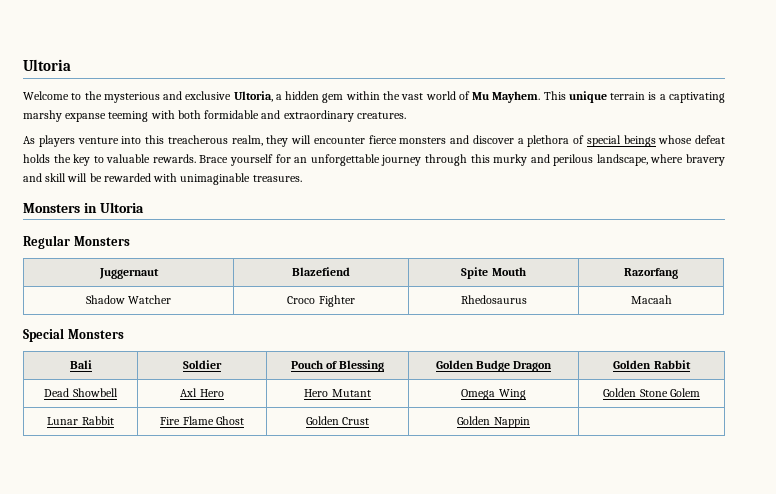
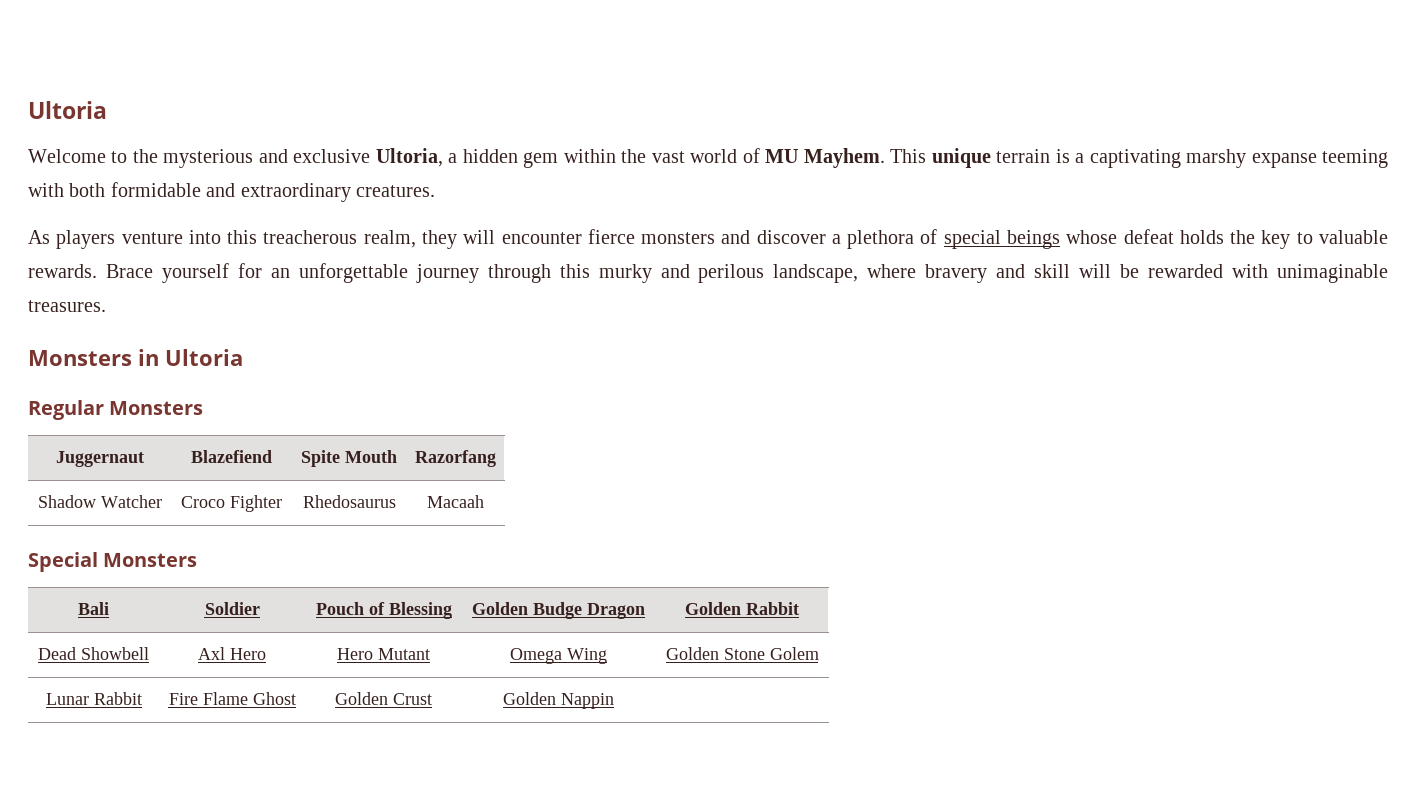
- Welcome to the mysterious and exclusive Ultoria, a hidden gem within the vast world of Mu Mayhem.
+ Welcome to the mysterious and exclusive Ultoria, a hidden gem within the vast world of MU Mayhem.

